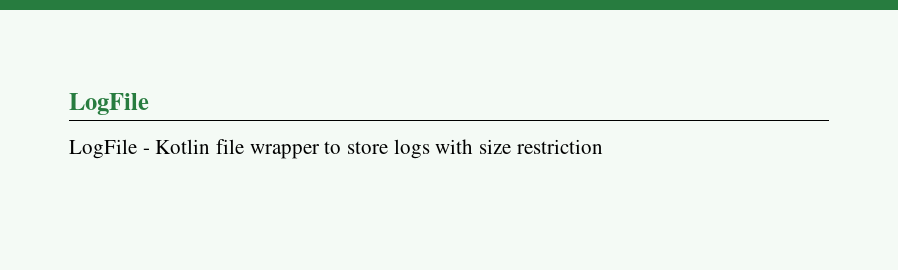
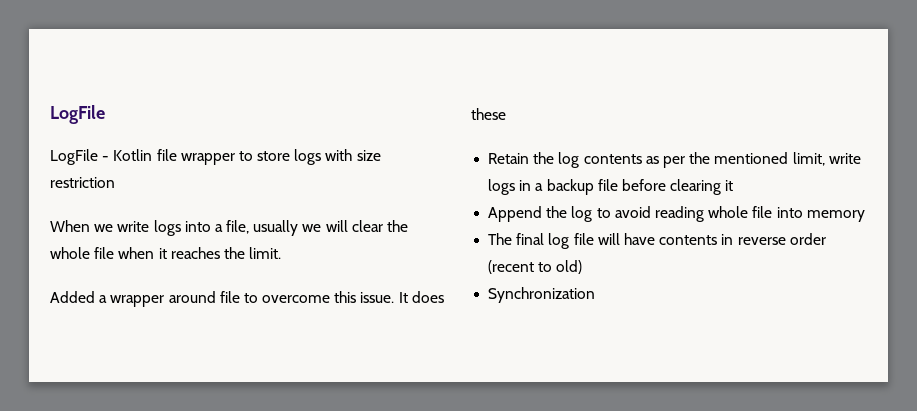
+ When we write logs into a file, usually we will clear the whole file when it reaches the limit.
+ Added a wrapper around file to overcome this issue. It does these
+ Retain the log contents as per the mentioned limit, write logs in a backup file before clearing it
+ Append the log to avoid reading whole file into memory
+ The final log file will have contents in reverse order (recent to old)
+ Synchronization

